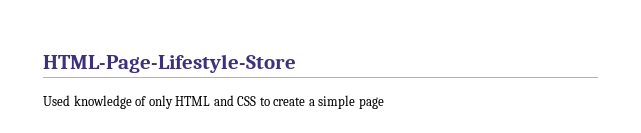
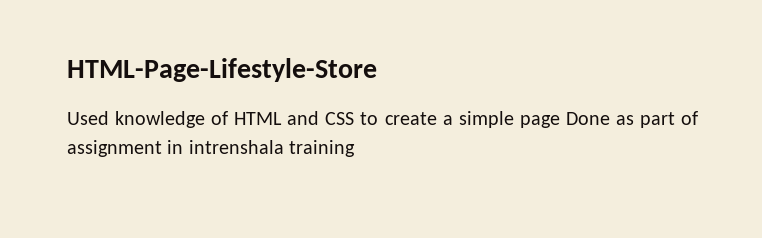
- Used knowledge of only HTML and CSS to create a simple page
+ Used knowledge of HTML and CSS to create a simple page Done as part of assignment in intrenshala training

